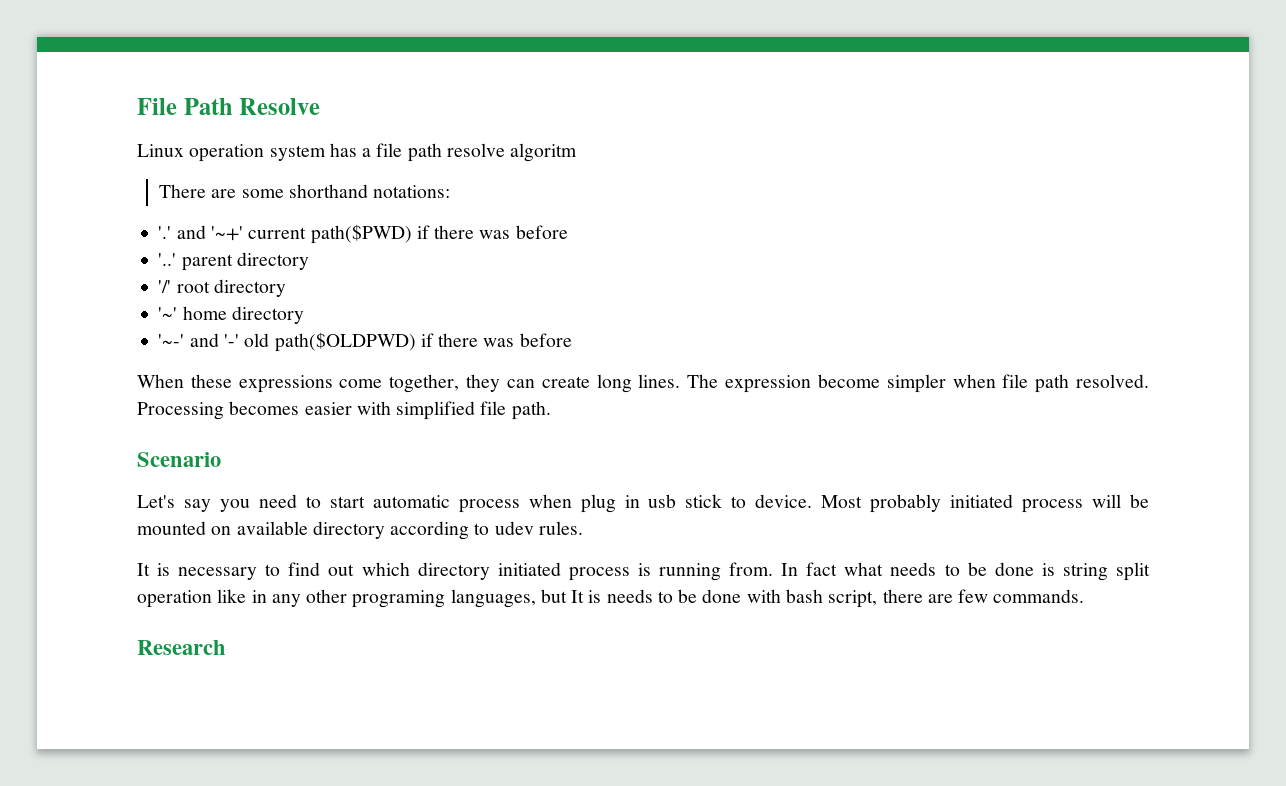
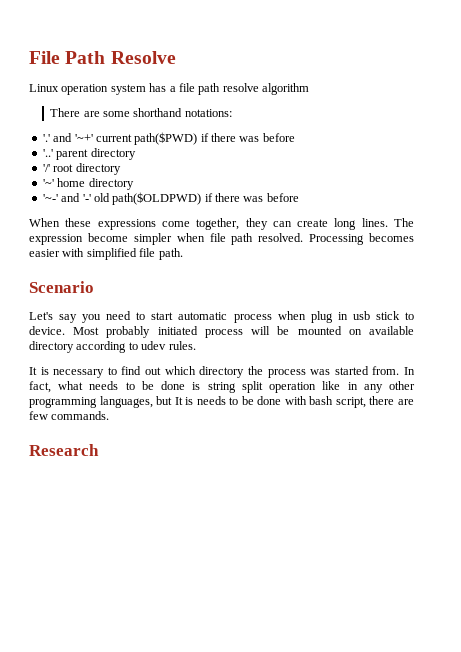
- Linux operation system has a file path resolve algoritm
+ Linux operation system has a file path resolve algorithm
- It is necessary to find out which directory initiated process is running from.
+ It is necessary to find out which directory the process was started from.
- In fact what needs to be done is string split operation like in any other programing languages, but It is needs to be done with bash script, there are few commands.
+ In fact, what needs to be done is string split operation like in any other programming languages, but It is needs to be done with bash script, there are few commands.

